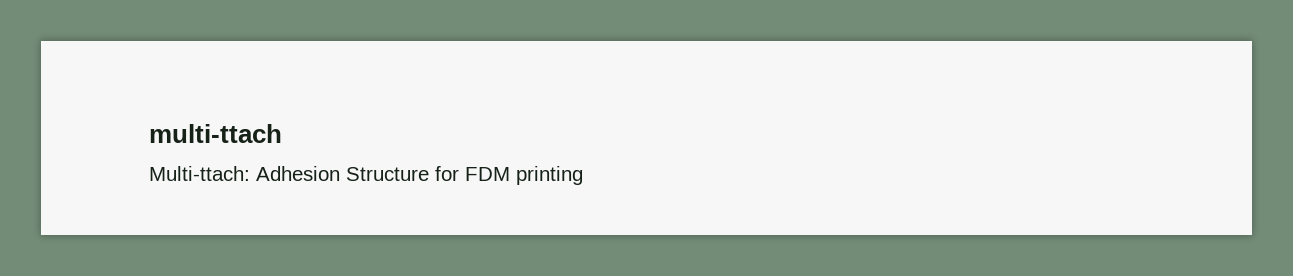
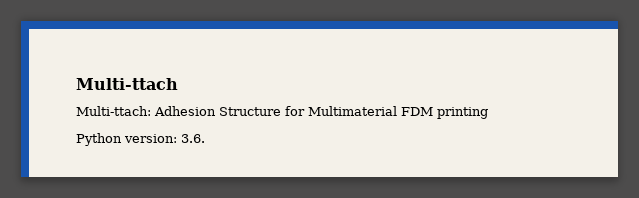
- multi-ttach
+ Multi-ttach
- Multi-ttach: Adhesion Structure for FDM printing
+ Multi-ttach: Adhesion Structure for Multimaterial FDM printing
+ Python version: 3.6.

